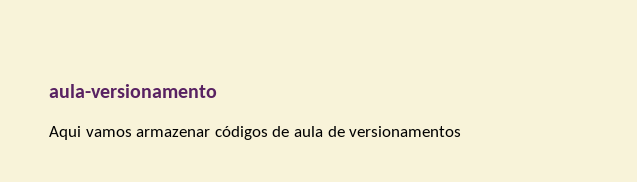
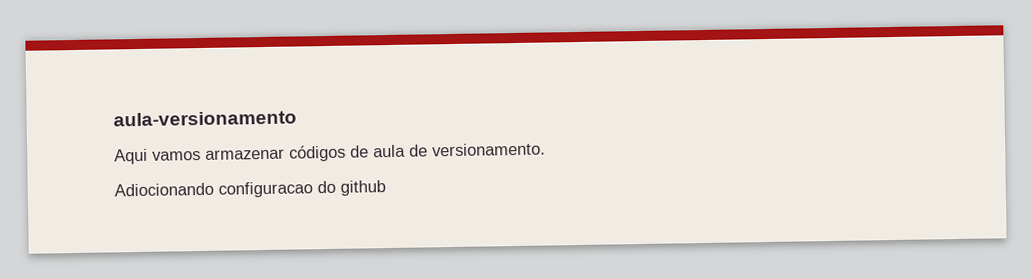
- Aqui vamos armazenar códigos de aula de versionamentos
+ Aqui vamos armazenar códigos de aula de versionamento.
+ Adiocionando configuracao do github

